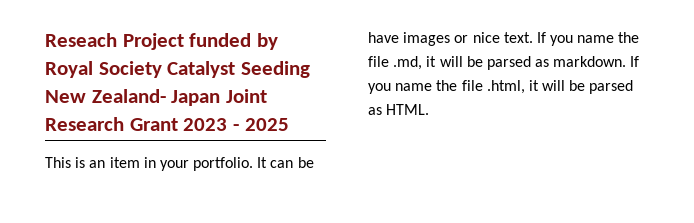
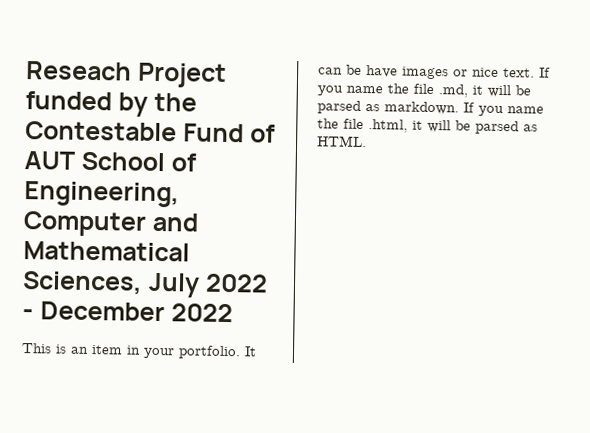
- Reseach Project funded by Royal Society Catalyst Seeding New Zealand- Japan Joint Research Grant 2023 - 2025
+ Reseach Project funded by the Contestable Fund of AUT School of Engineering, Computer and Mathematical Sciences, July 2022 - December 2022

